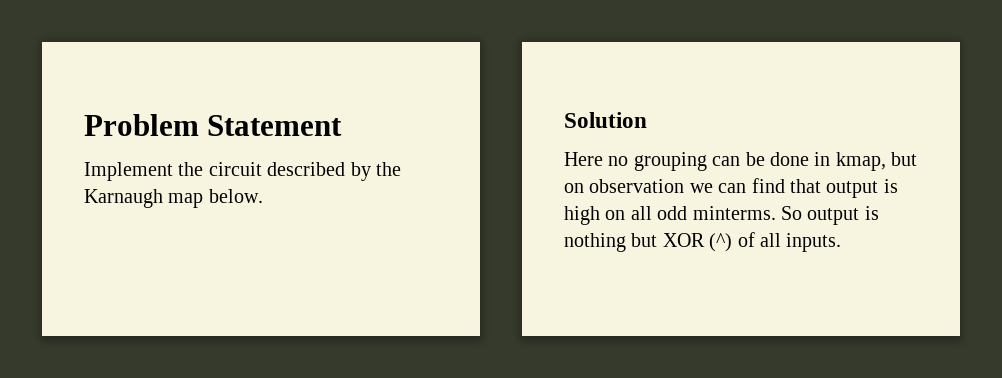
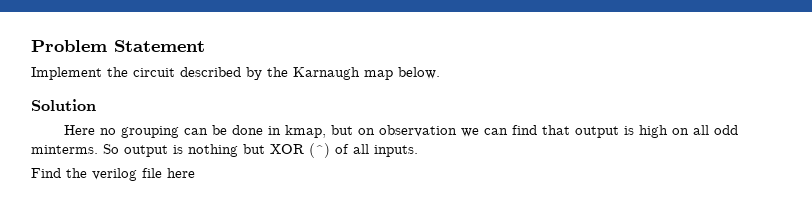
+ Find the verilog file here

